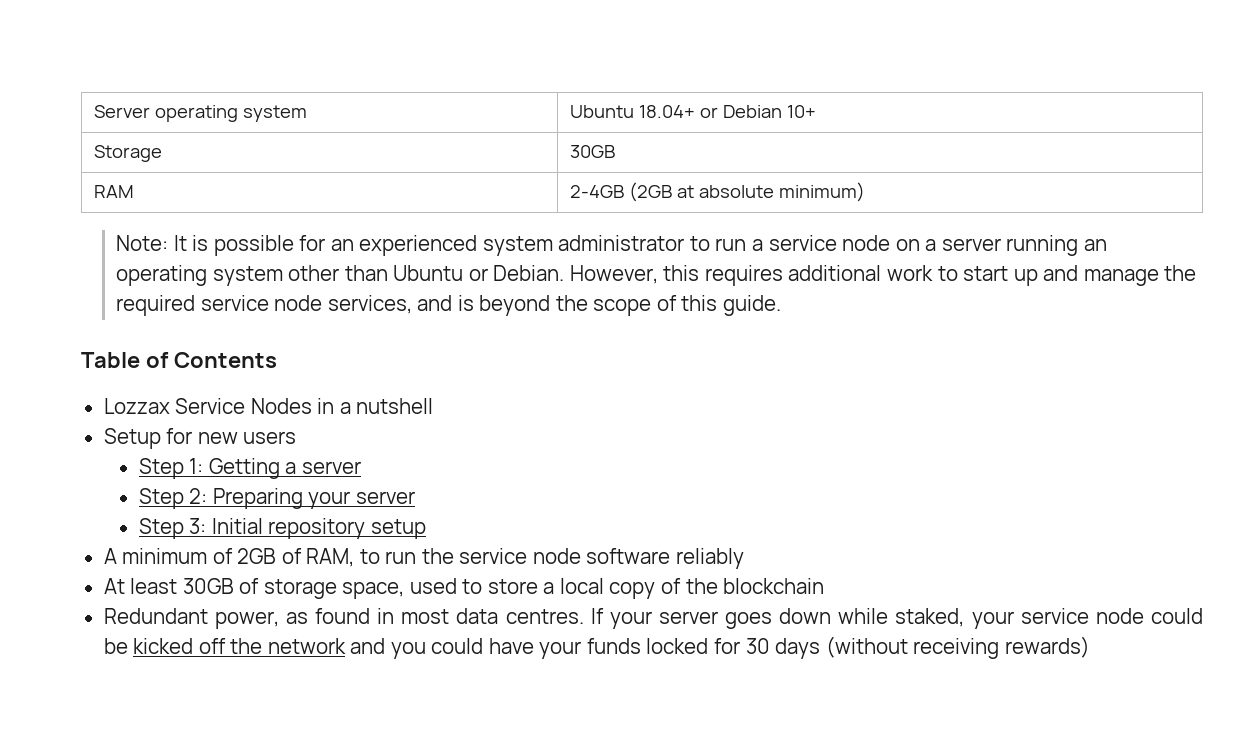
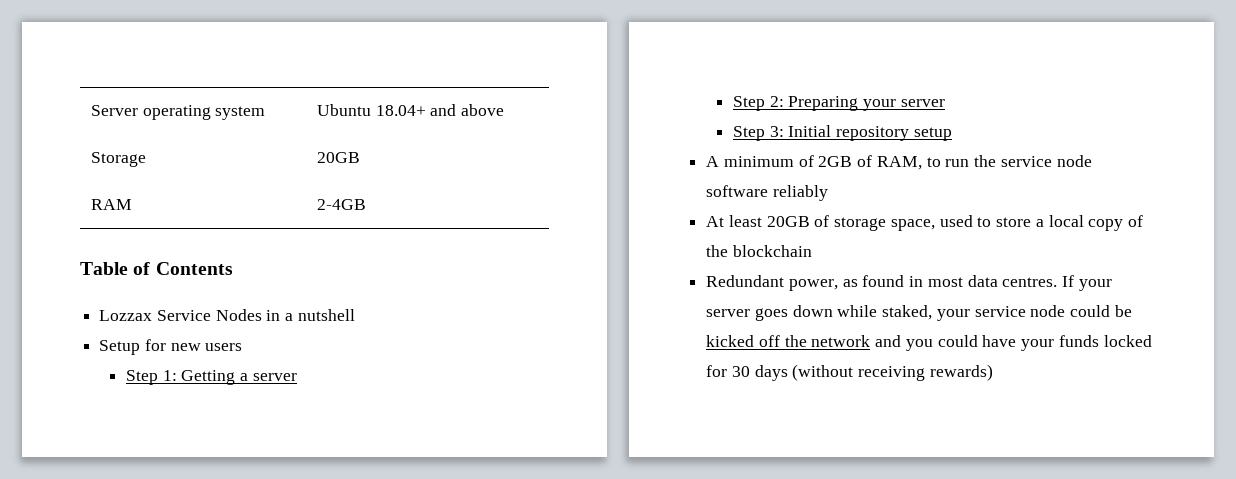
- Server operating system | Ubuntu 18.04+ or Debian 10+
+ Server operating system | Ubuntu 18.04+ and above
- Storage | 30GB
+ Storage | 20GB
- RAM | 2-4GB (2GB at absolute minimum)
- Note: It is possible for an experienced system administrator to run a service node on a server running an operating system other than Ubuntu or Debian. However, this requires additional work to start up and manage the required service node services, and is beyond the scope of this guide.
+ RAM | 2-4GB
- At least 30GB of storage space, used to store a local copy of the blockchain
+ At least 20GB of storage space, used to store a local copy of the blockchain

